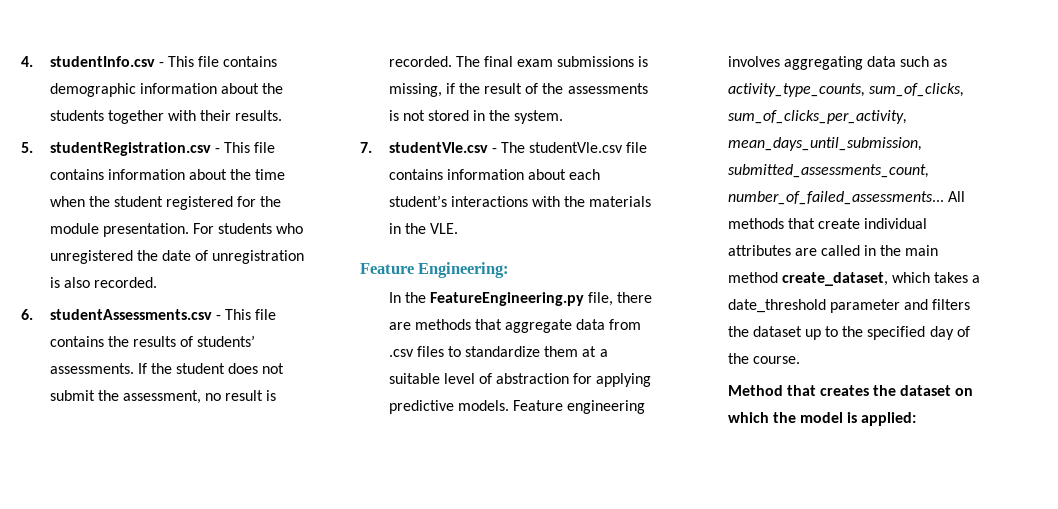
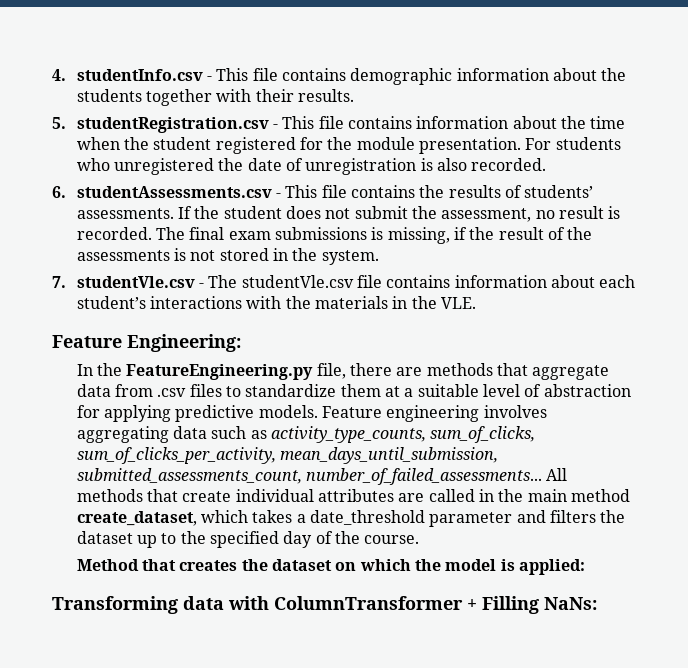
+ Transforming data with ColumnTransformer + Filling NaNs:

